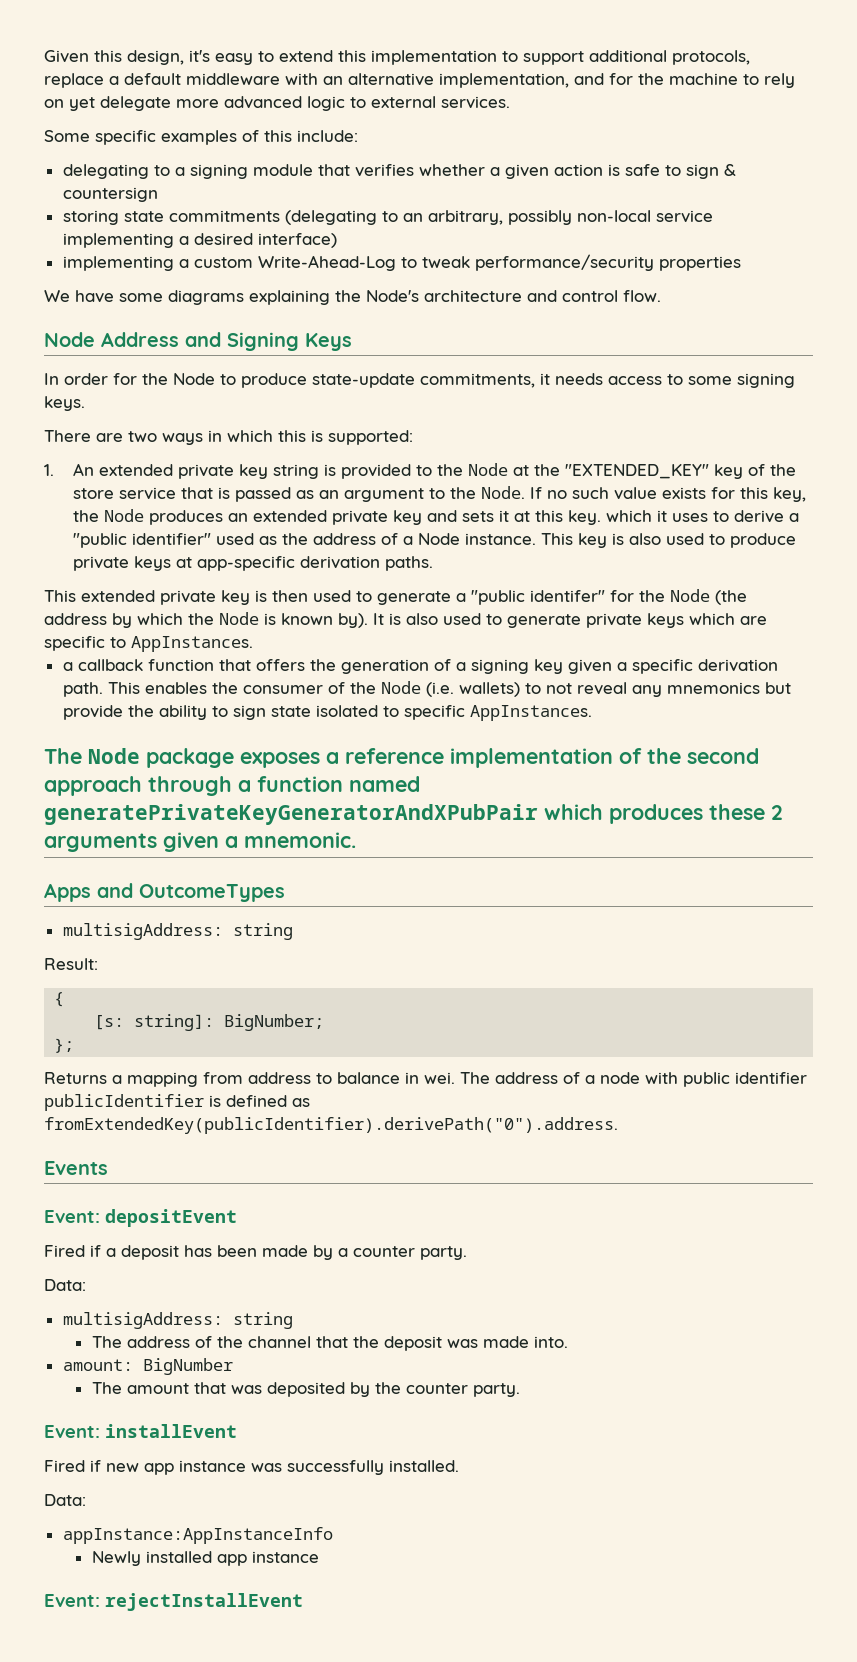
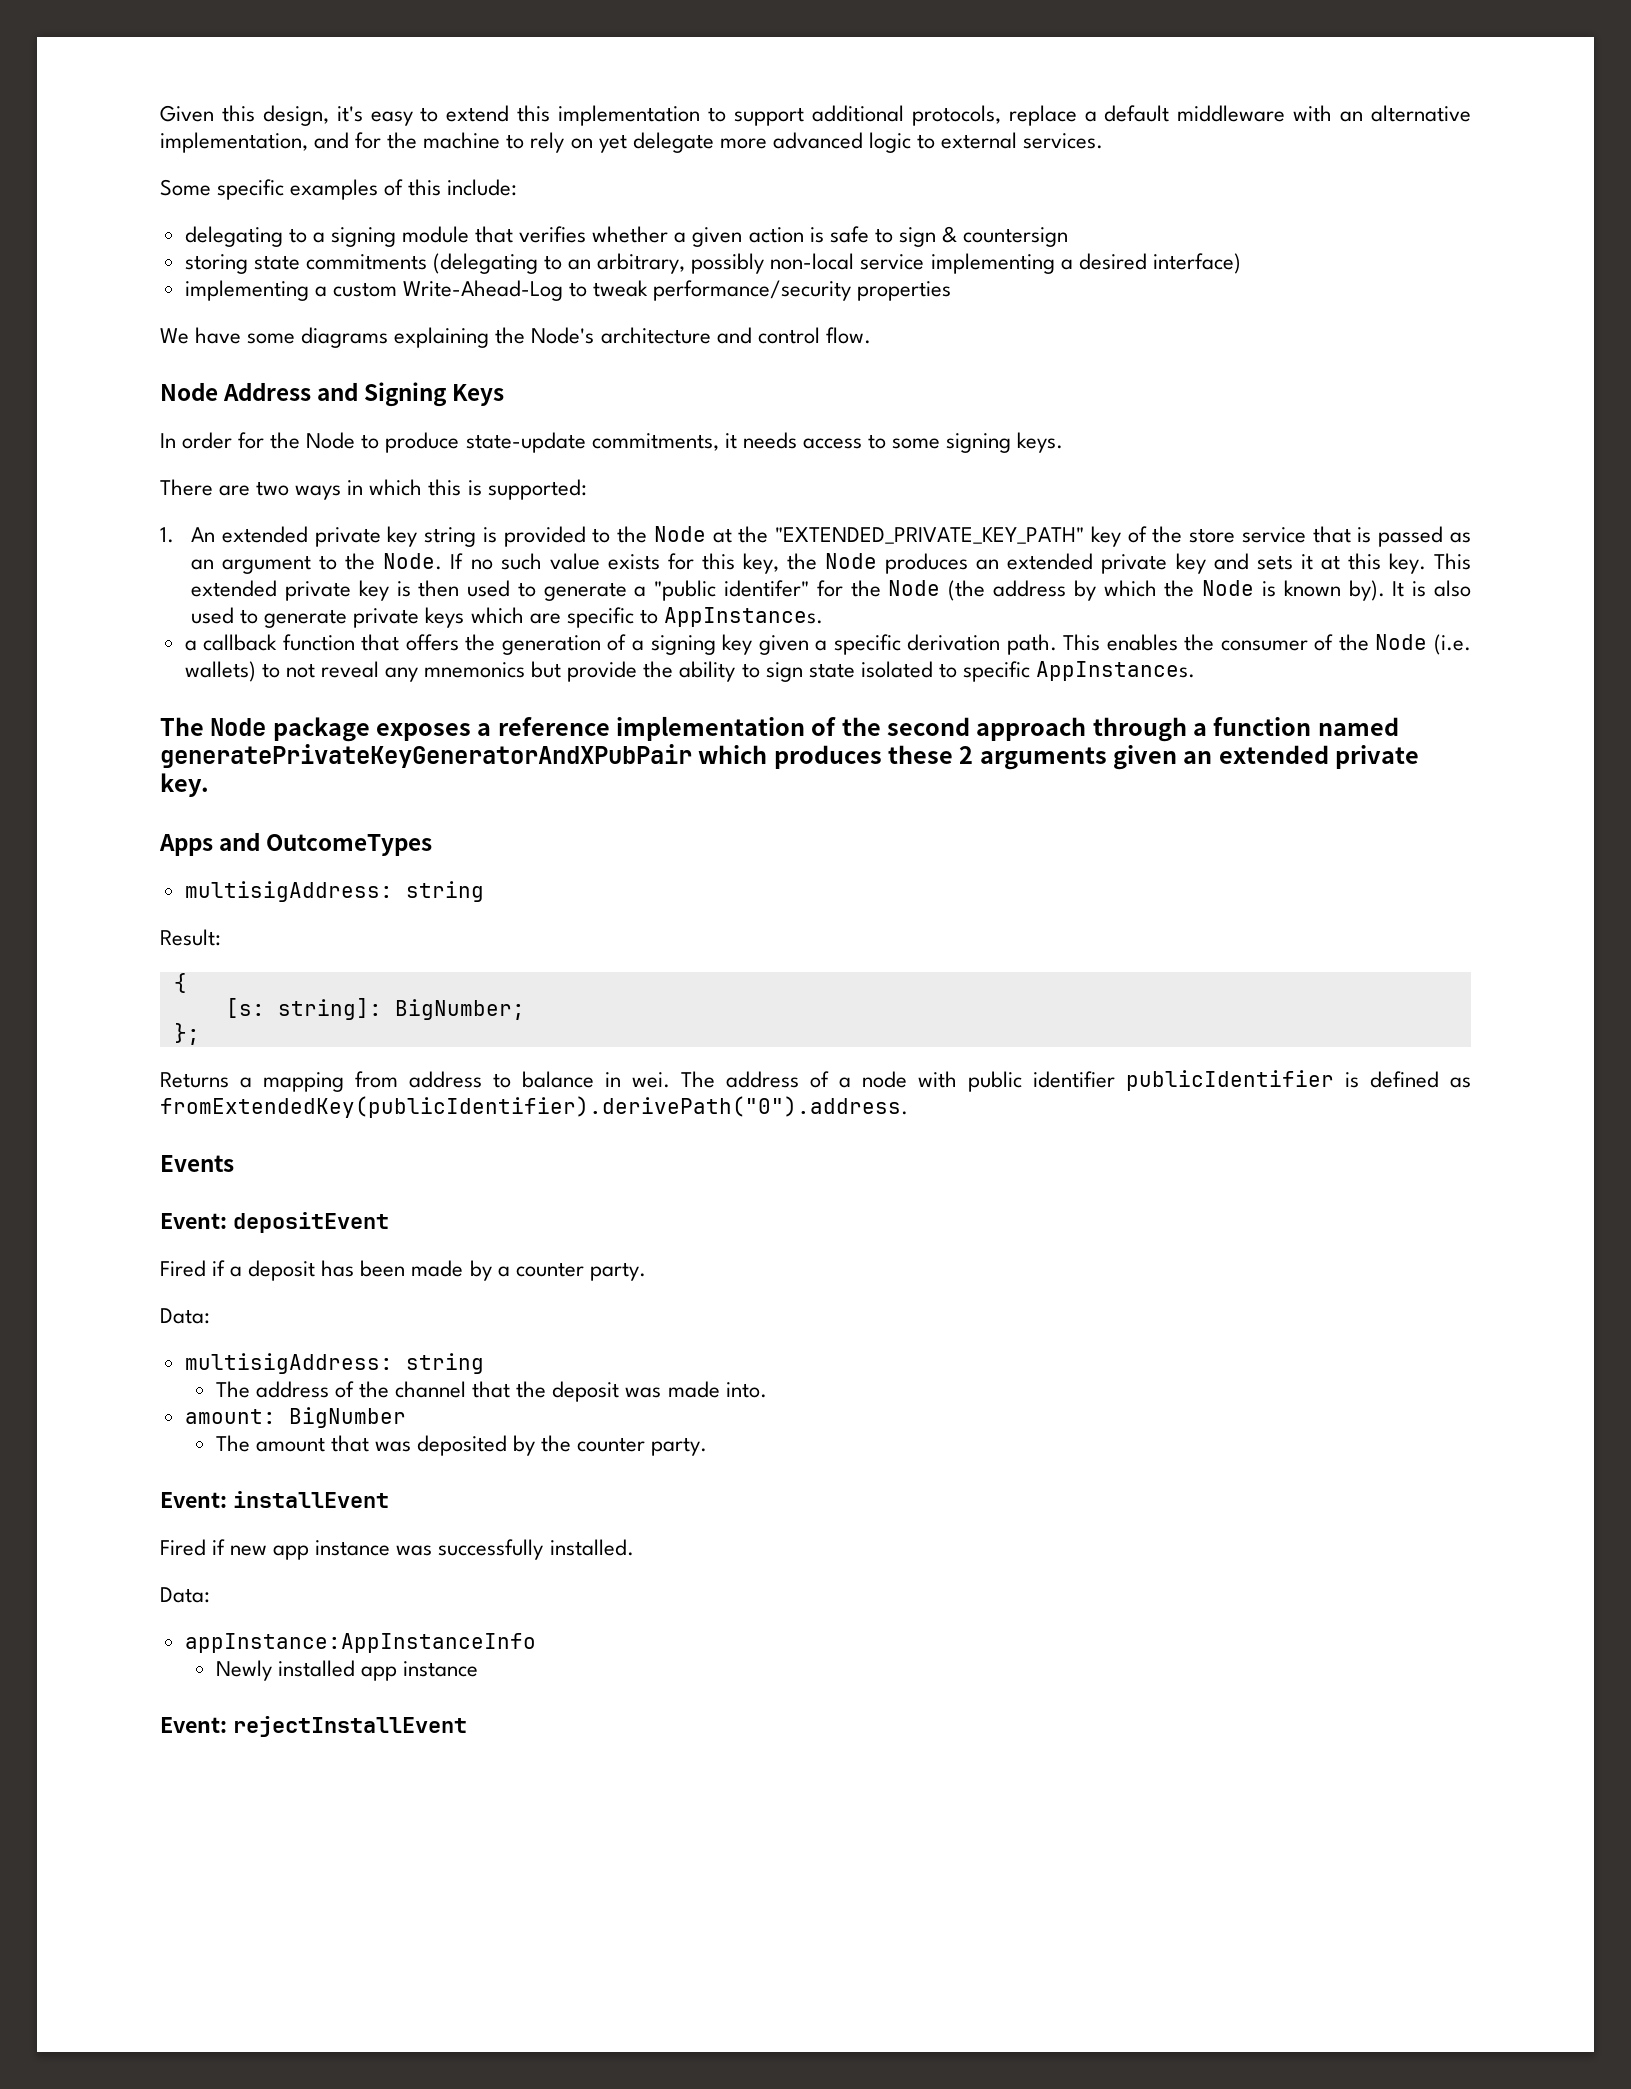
- 1. An extended private key string is provided to the Node at the "EXTENDED_KEY" key of the store service that is passed as an argument to the Node.
+ 1. An extended private key string is provided to the Node at the "EXTENDED_PRIVATE_KEY_PATH" key of the store service that is passed as an argument to the Node.
- If no such value exists for this key, the Node produces an extended private key and sets it at this key. which it uses to derive a "public identifier" used as the address of a Node instance. This key is also used to produce private keys at app-specific derivation paths.
- This extended private key is then used to generate a "public identifer" for the Node (the address by which the Node is known by).
+ If no such value exists for this key, the Node produces an extended private key and sets it at this key. This extended private key is then used to generate a "public identifer" for the Node (the address by which the Node is known by).
- The Node package exposes a reference implementation of the second approach through a function named generatePrivateKeyGeneratorAndXPubPair which produces these 2 arguments given a mnemonic.
+ The Node package exposes a reference implementation of the second approach through a function named generatePrivateKeyGeneratorAndXPubPair which produces these 2 arguments given an extended private key.

